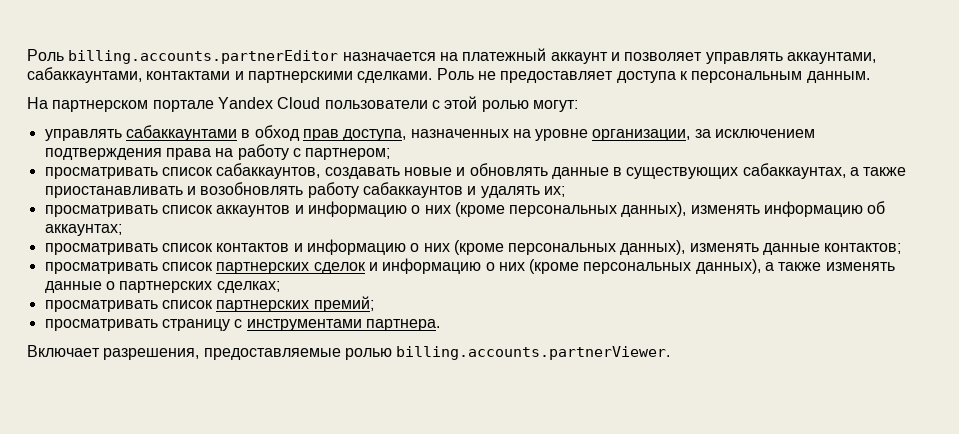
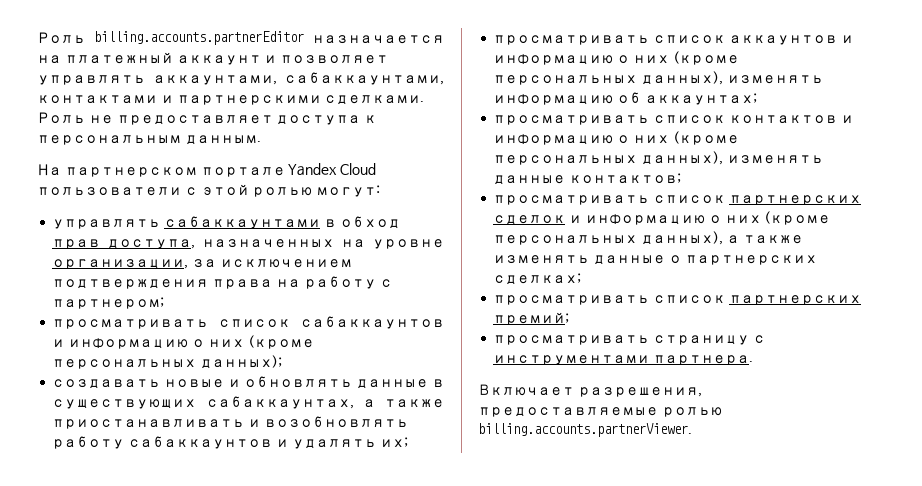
- просматривать список сабаккаунтов, создавать новые и обновлять данные в существующих сабаккаунтах, а также приостанавливать и возобновлять работу сабаккаунтов и удалять их;
+ просматривать список сабаккаунтов и информацию о них (кроме персональных данных);
+ создавать новые и обновлять данные в существующих сабаккаунтах, а также приостанавливать и возобновлять работу сабаккаунтов и удалять их;

